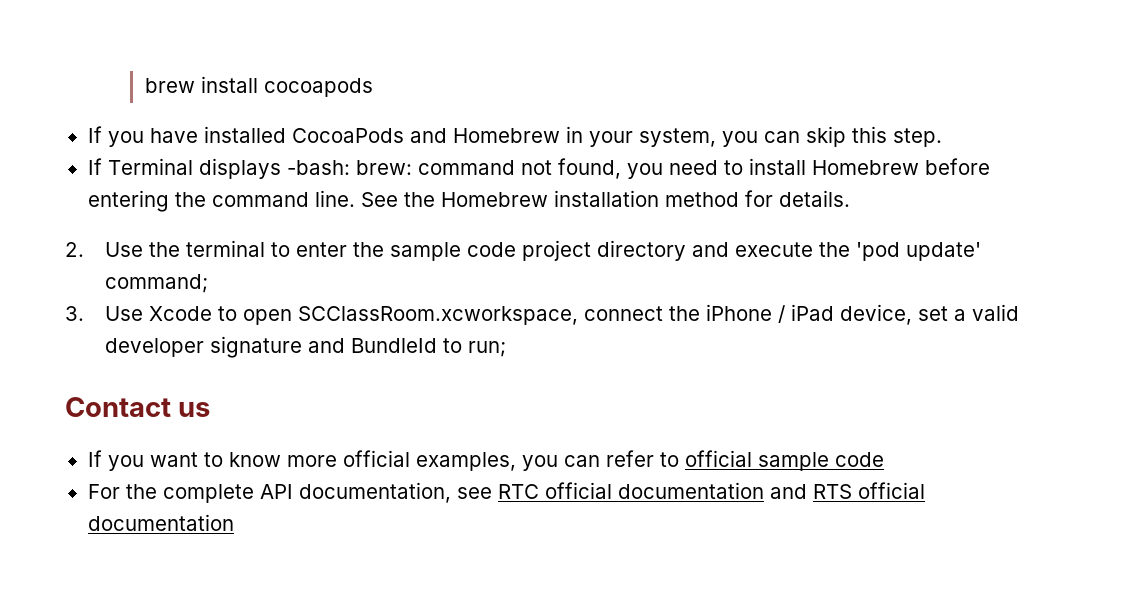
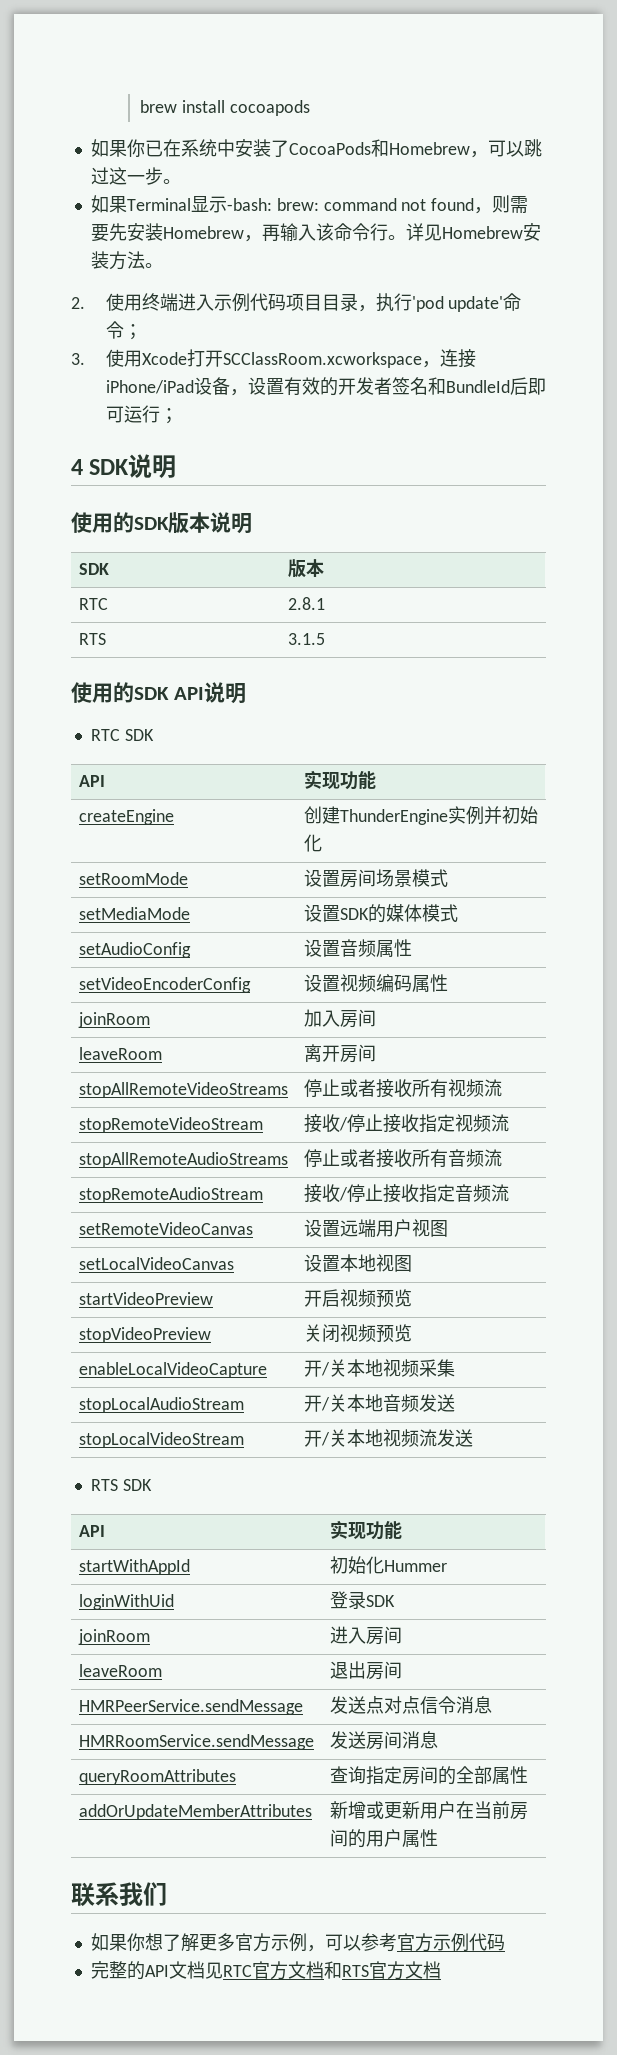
- If you have installed CocoaPods and Homebrew in your system, you can skip this step.
- If Terminal displays -bash: brew: command not found, you need to install Homebrew before entering the command line. See the Homebrew installation method for details.
- 2. Use the terminal to enter the sample code project directory and execute the 'pod update' command;
+ 如果你已在系统中安装了CocoaPods和Homebrew，可以跳过这一步。
+ 如果Terminal显示-bash: brew: command not found，则需要先安装Homebrew，再输入该命令行。详见Homebrew安装方法。
+ 2.使用终端进入示例代码项目目录，执行'pod update'命令；
- 3. Use Xcode to open SCClassRoom.xcworkspace, connect the iPhone / iPad device, set a valid developer signature and BundleId to run;
- Contact us
- If you want to know more official examples, you can refer to official sample code
- For the complete API documentation, see RTC official documentation and RTS official documentation
+ 3.使用Xcode打开SCClassRoom.xcworkspace，连接iPhone/iPad设备，设置有效的开发者签名和BundleId后即可运行；
+ 4 SDK说明
+ 使用的SDK版本说明
+ SDK | 版本
+ RTC | 2.8.1
+ RTS | 3.1.5
+ 使用的SDK API说明
+ RTC SDK
+ API | 实现功能
+ createEngine | 创建ThunderEngine实例并初始化
+ setRoomMode | 设置房间场景模式
+ setMediaMode | 设置SDK的媒体模式
+ setAudioConfig | 设置音频属性
+ setVideoEncoderConfig | 设置视频编码属性
+ joinRoom | 加入房间
+ leaveRoom | 离开房间
+ stopAllRemoteVideoStreams | 停止或者接收所有视频流
+ stopRemoteVideoStream | 接收/停止接收指定视频流
+ stopAllRemoteAudioStreams | 停止或者接收所有音频流
+ stopRemoteAudioStream | 接收/停止接收指定音频流
+ setRemoteVideoCanvas | 设置远端用户视图
+ setLocalVideoCanvas | 设置本地视图
+ startVideoPreview | 开启视频预览
+ stopVideoPreview | 关闭视频预览
+ enableLocalVideoCapture | 开/关本地视频采集
+ stopLocalAudioStream | 开/关本地音频发送
+ stopLocalVideoStream | 开/关本地视频流发送
+ RTS SDK
+ API | 实现功能
+ startWithAppId | 初始化Hummer
+ loginWithUid | 登录SDK
+ joinRoom | 进入房间
+ leaveRoom | 退出房间
+ HMRPeerService.sendMessage | 发送点对点信令消息
+ HMRRoomService.sendMessage | 发送房间消息
+ queryRoomAttributes | 查询指定房间的全部属性
+ addOrUpdateMemberAttributes | 新增或更新用户在当前房间的用户属性
+ 联系我们
+ 如果你想了解更多官方示例，可以参考官方示例代码
+ 完整的API文档见RTC官方文档和RTS官方文档

